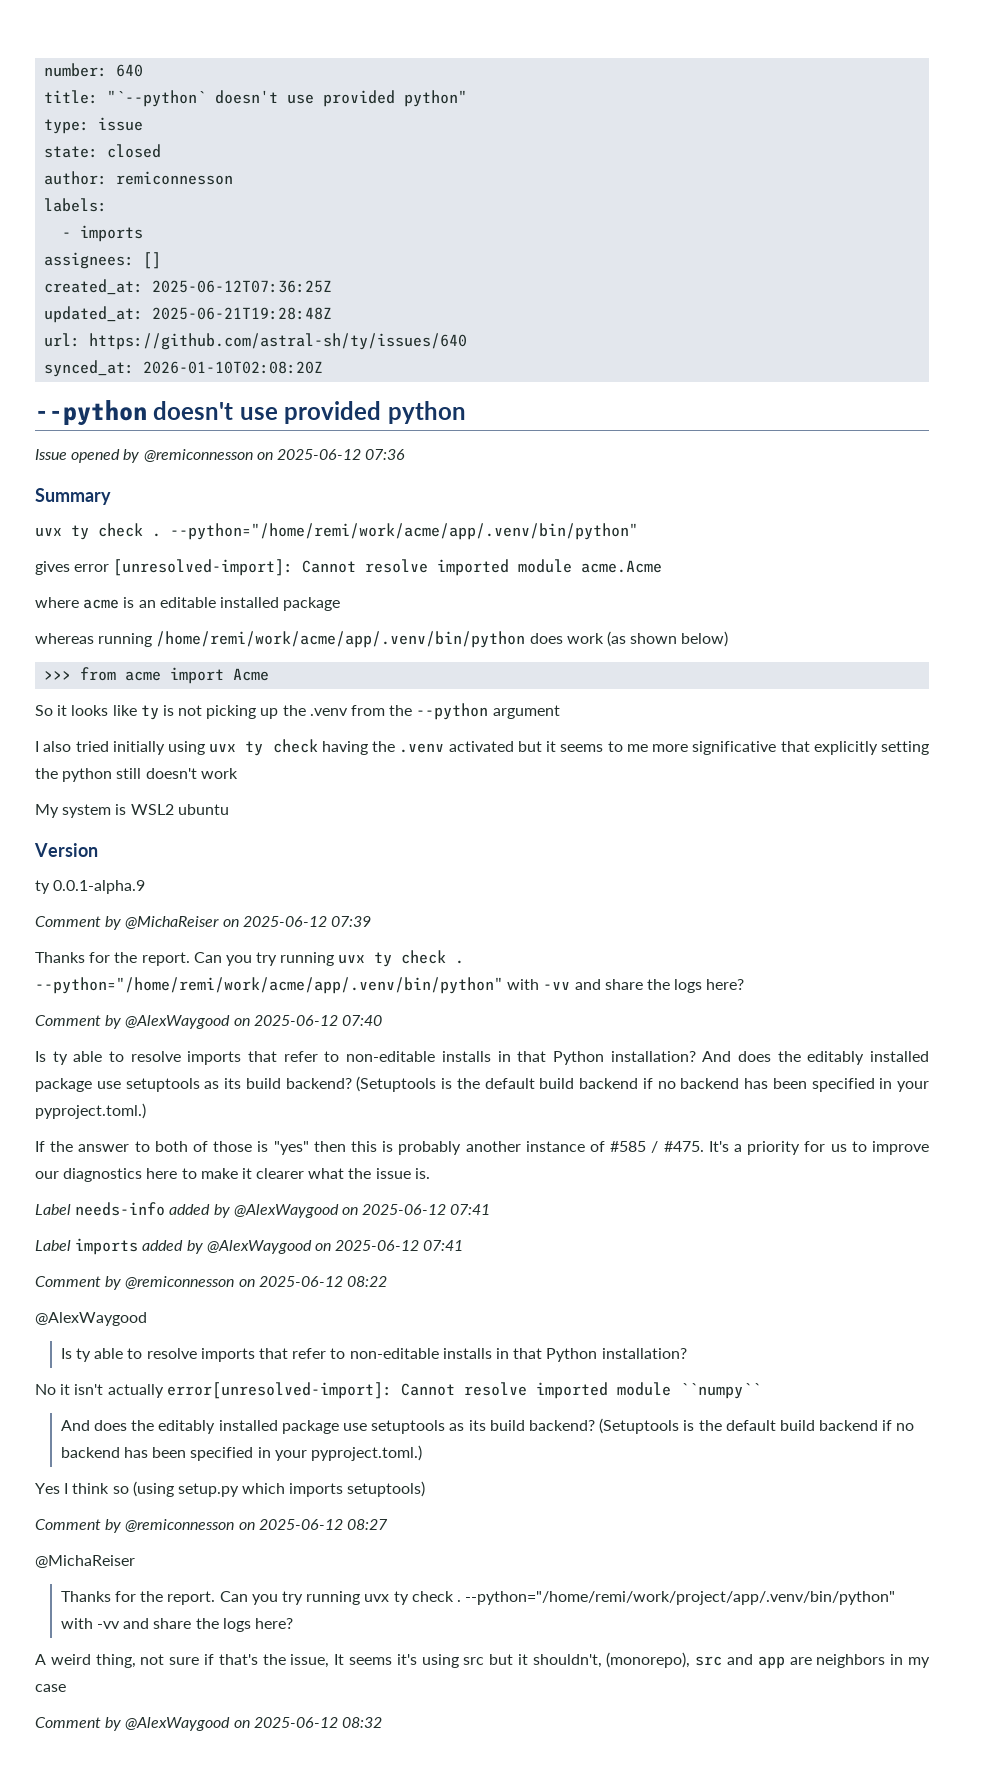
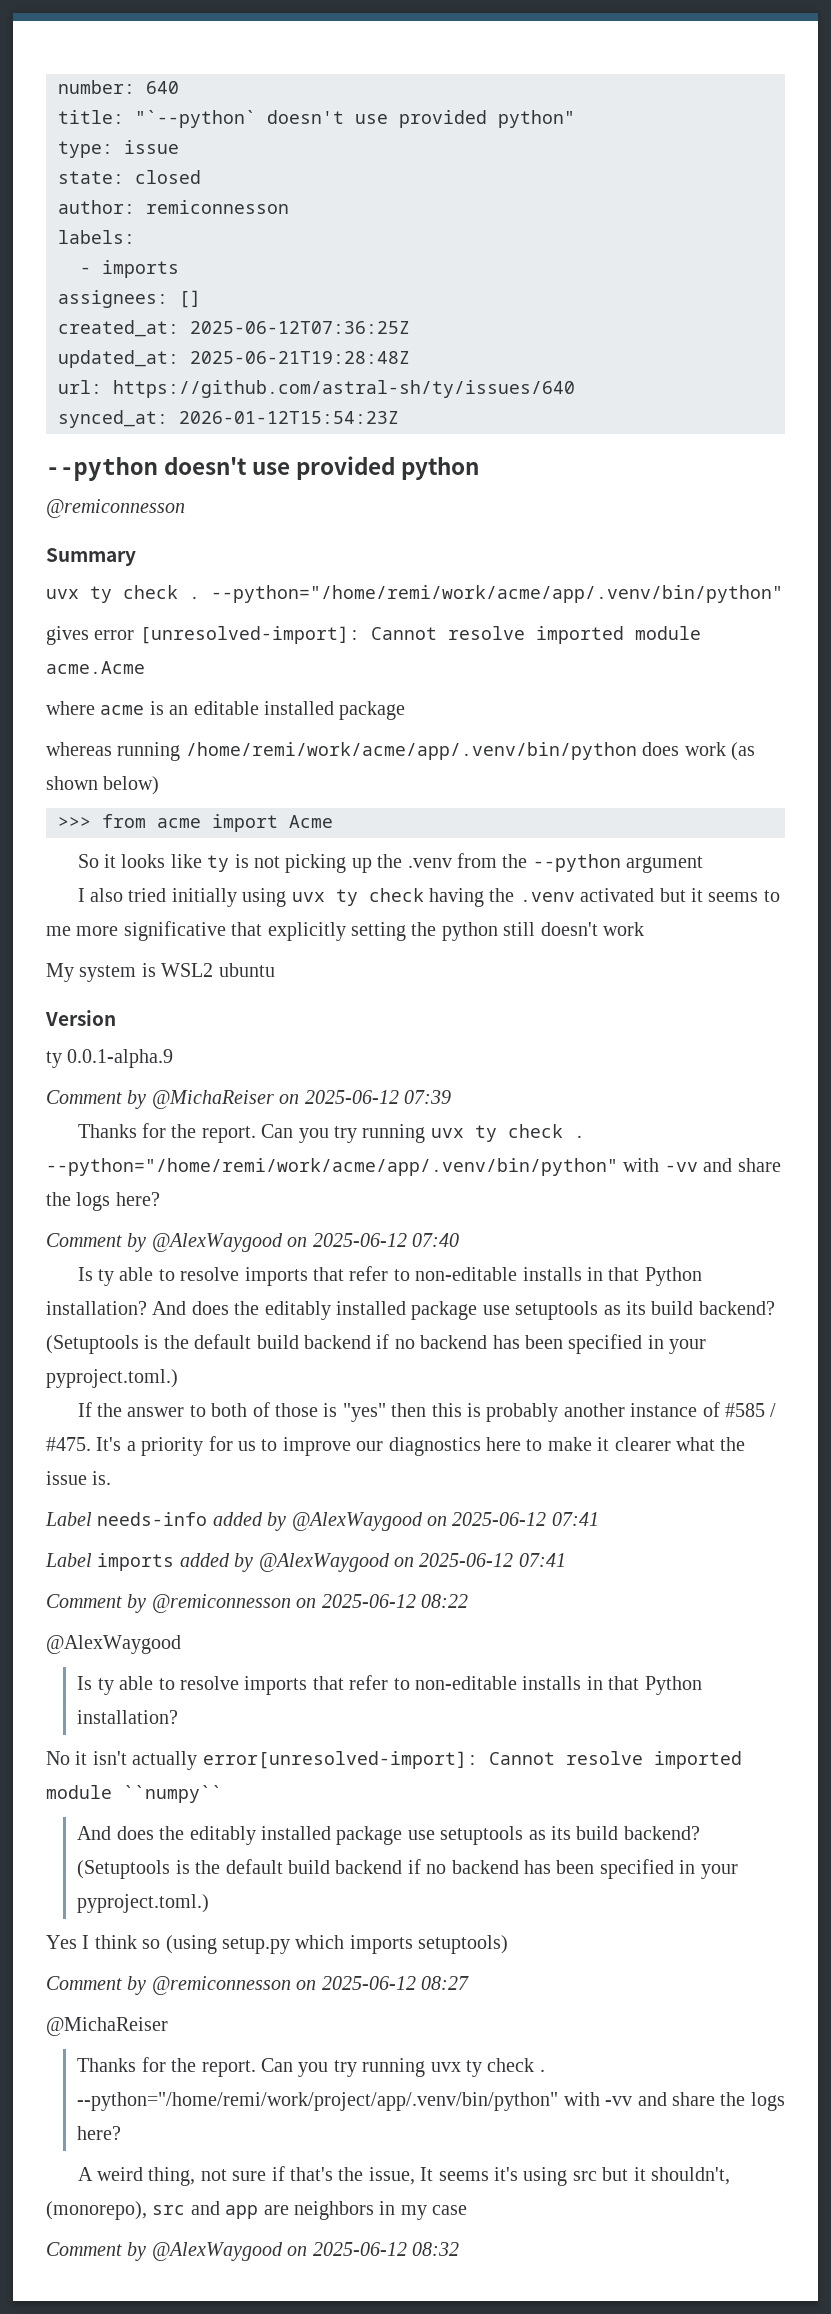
- synced_at: 2026-01-10T02:08:20Z
+ synced_at: 2026-01-12T15:54:23Z
  --python doesn't use provided python
- Issue opened by @remiconnesson on 2025-06-12 07:36
+ @remiconnesson

